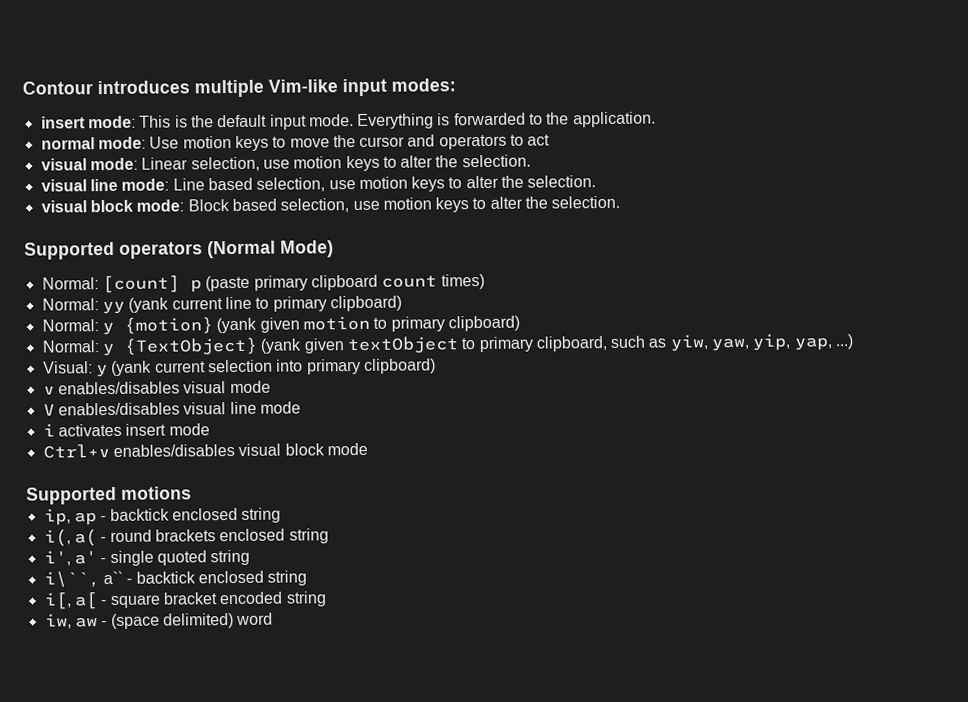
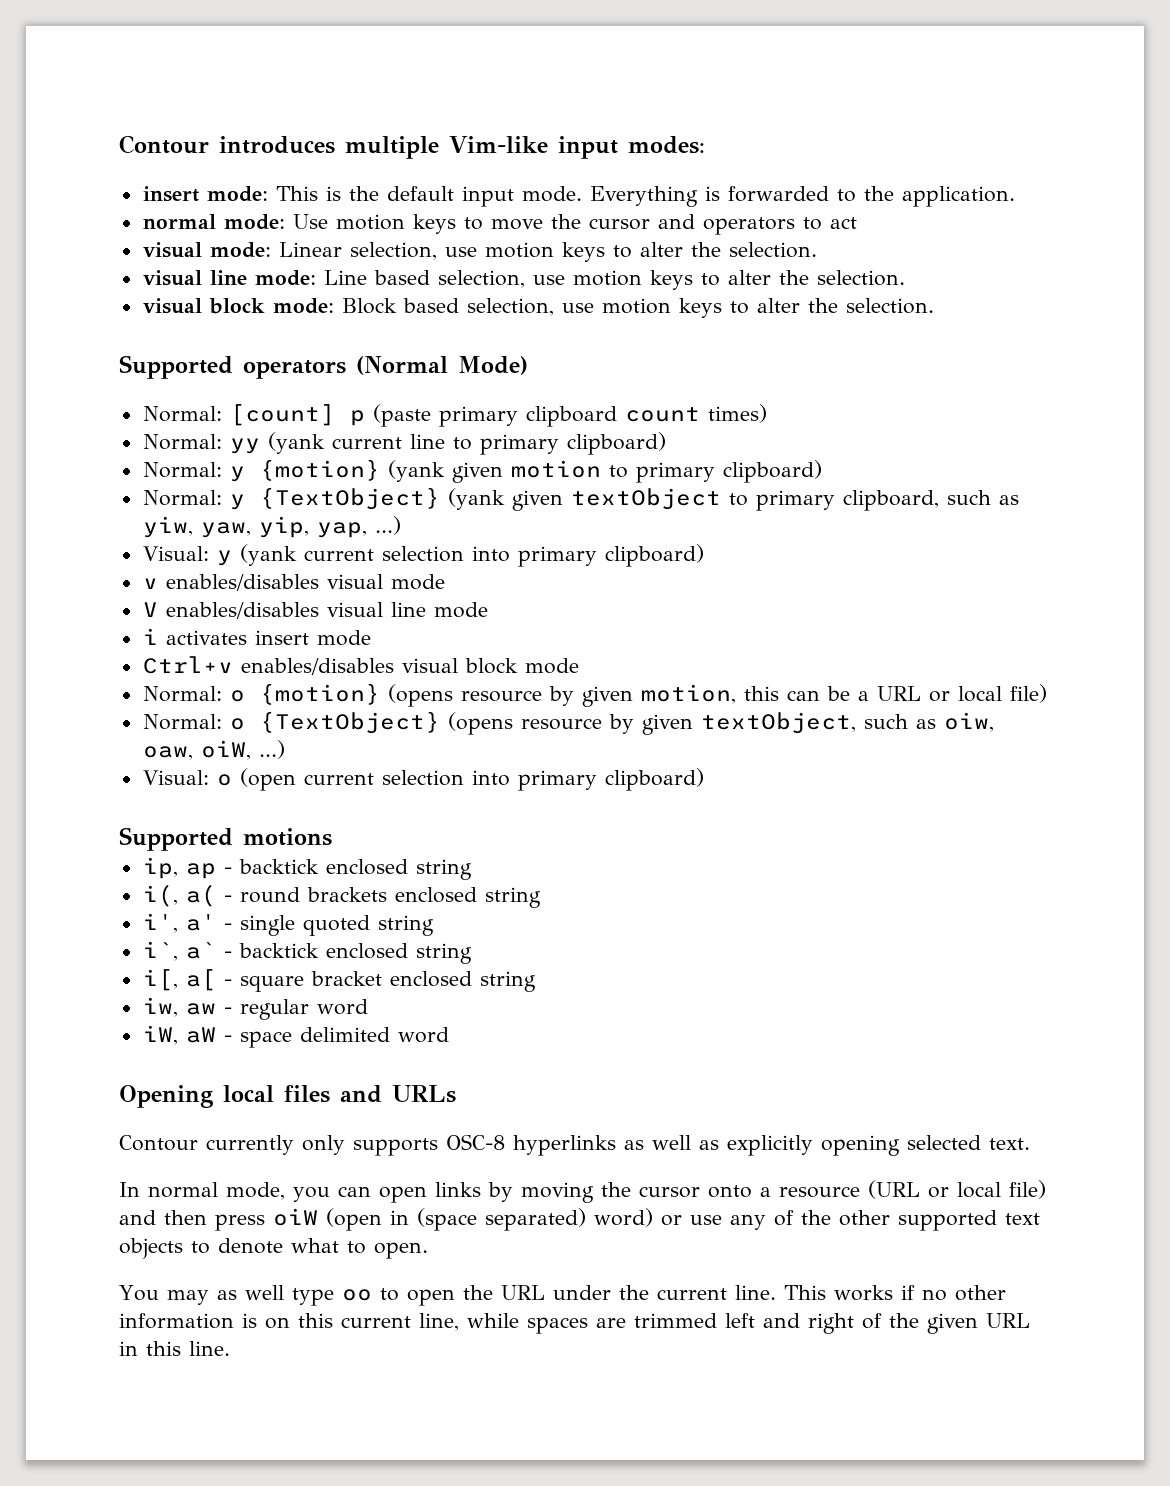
+ Normal: o {motion} (opens resource by given motion, this can be a URL or local file)
+ Normal: o {TextObject} (opens resource by given textObject, such as oiw, oaw, oiW, ...)
+ Visual: o (open current selection into primary clipboard)
- i\``, a`` - backtick enclosed string
+ i`, a` - backtick enclosed string
- i[, a[ - square bracket encoded string
+ i[, a[ - square bracket enclosed string
- iw, aw - (space delimited) word
+ iw, aw - regular word
+ iW, aW - space delimited word
+ Opening local files and URLs
+ Contour currently only supports OSC-8 hyperlinks as well as explicitly opening selected text.
+ In normal mode, you can open links by moving the cursor onto a resource (URL or local file) and then press oiW (open in (space separated) word) or use any of the other supported text objects to denote what to open.
+ You may as well type oo to open the URL under the current line. This works if no other information is on this current line, while spaces are trimmed left and right of the given URL in this line.

